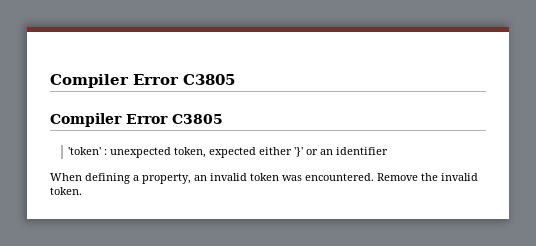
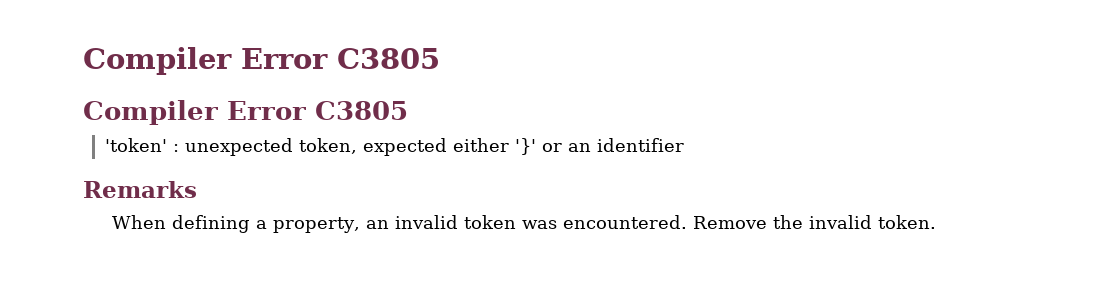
+ Remarks

